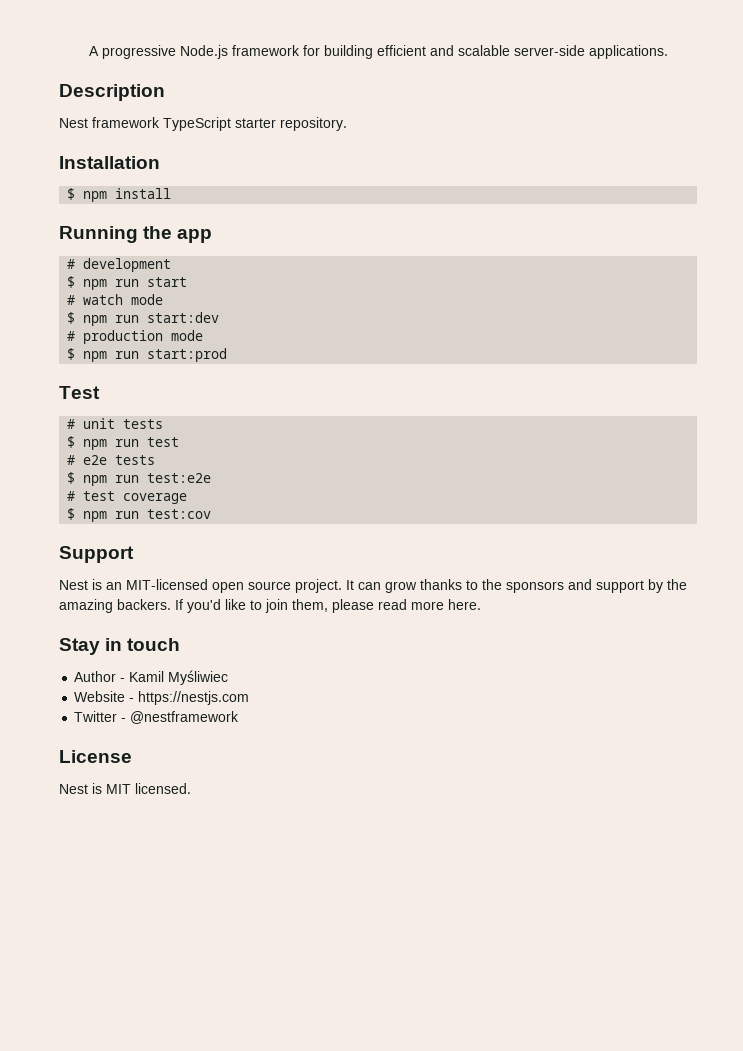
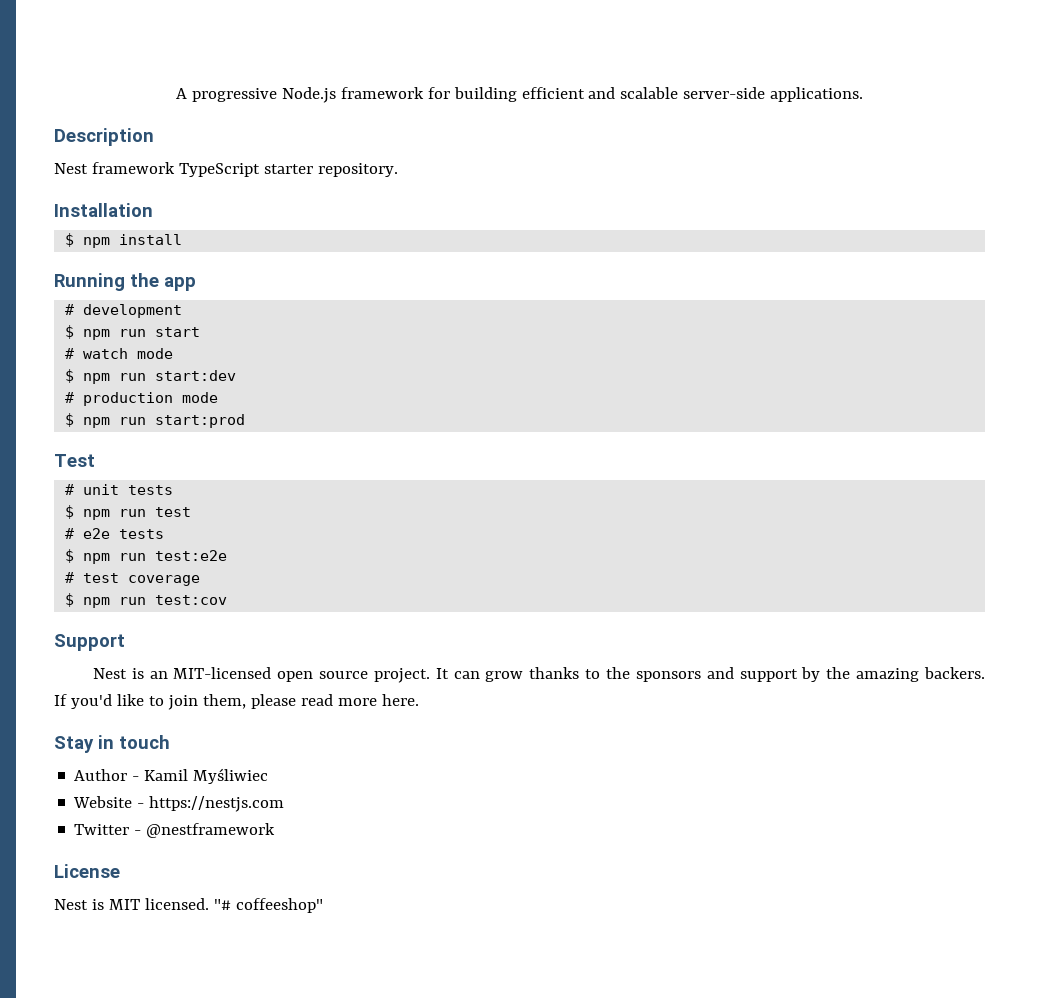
+ "# coffeeshop"

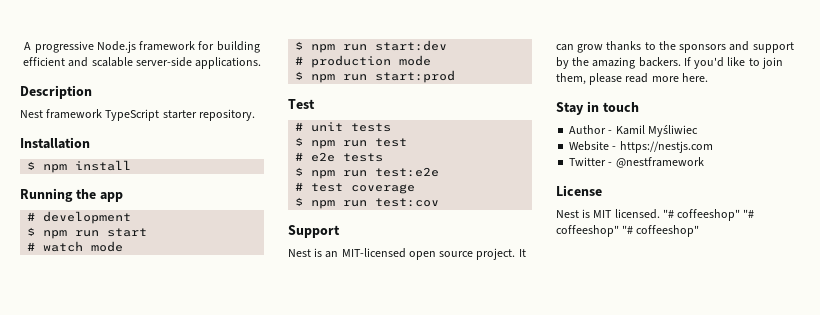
- "# coffeeshop"
+ "# coffeeshop" "# coffeeshop" "# coffeeshop"

